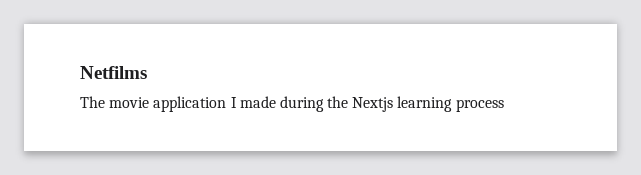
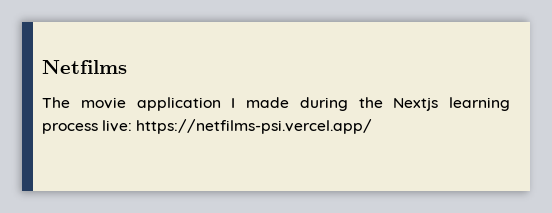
- The movie application I made during the Nextjs learning process
+ The movie application I made during the Nextjs learning process live: https://netfilms-psi.vercel.app/

